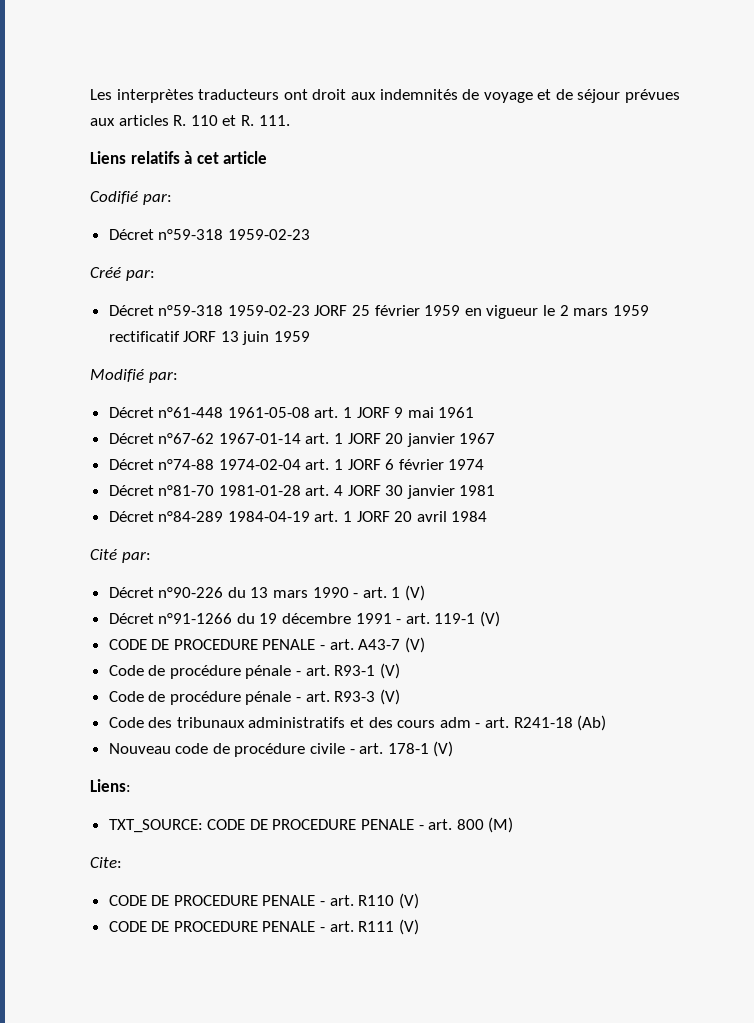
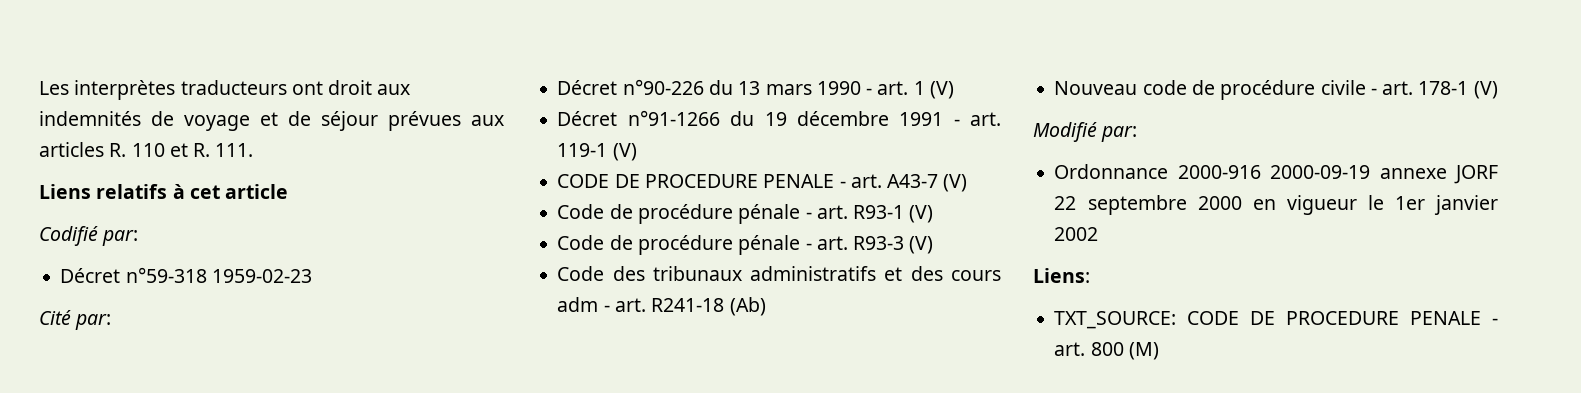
- Créé par:
- Décret n°59-318 1959-02-23 JORF 25 février 1959 en vigueur le 2 mars 1959 rectificatif JORF 13 juin 1959
- Modifié par:
- Décret n°61-448 1961-05-08 art. 1 JORF 9 mai 1961
- Décret n°67-62 1967-01-14 art. 1 JORF 20 janvier 1967
- Décret n°74-88 1974-02-04 art. 1 JORF 6 février 1974
- Décret n°81-70 1981-01-28 art. 4 JORF 30 janvier 1981
- Décret n°84-289 1984-04-19 art. 1 JORF 20 avril 1984
+ Modifié par:
+ Ordonnance 2000-916 2000-09-19 annexe JORF 22 septembre 2000 en vigueur le 1er janvier 2002
- Cite:
- CODE DE PROCEDURE PENALE - art. R110 (V)
- CODE DE PROCEDURE PENALE - art. R111 (V)

